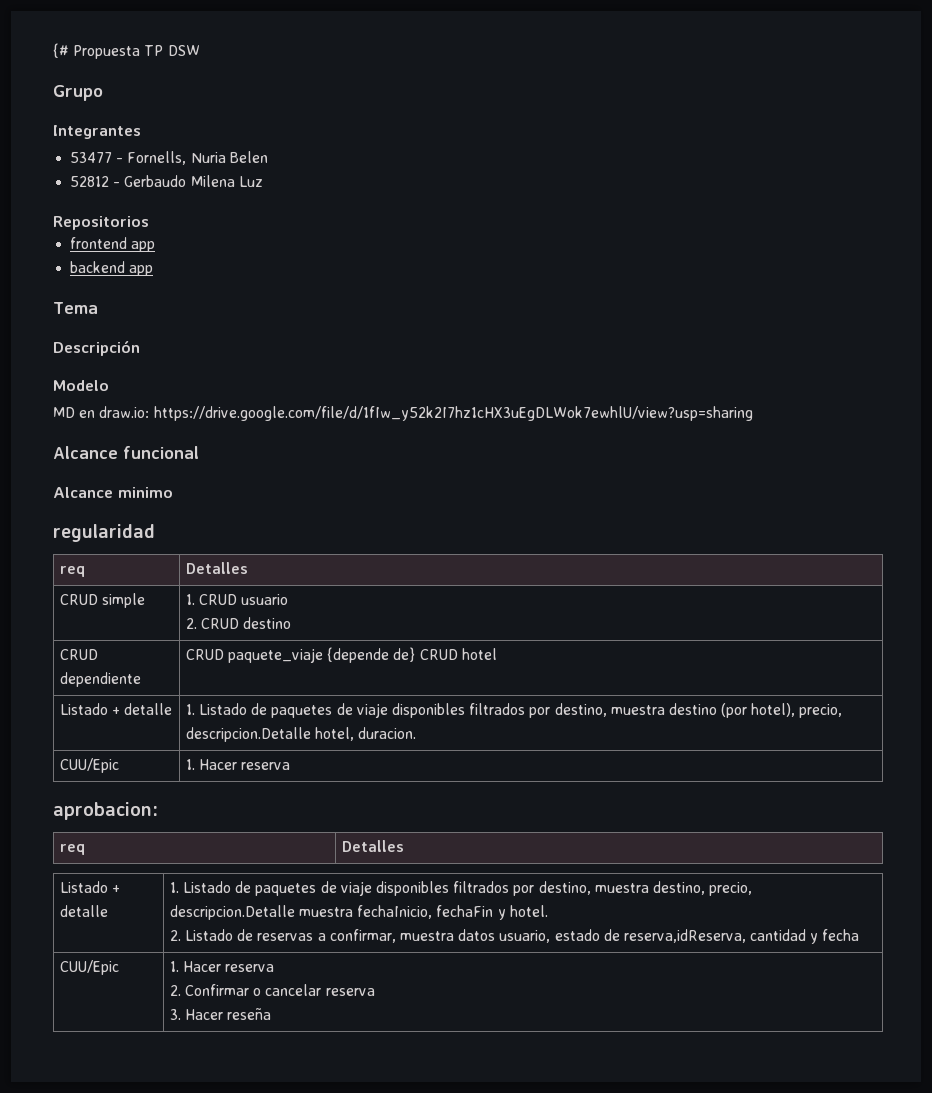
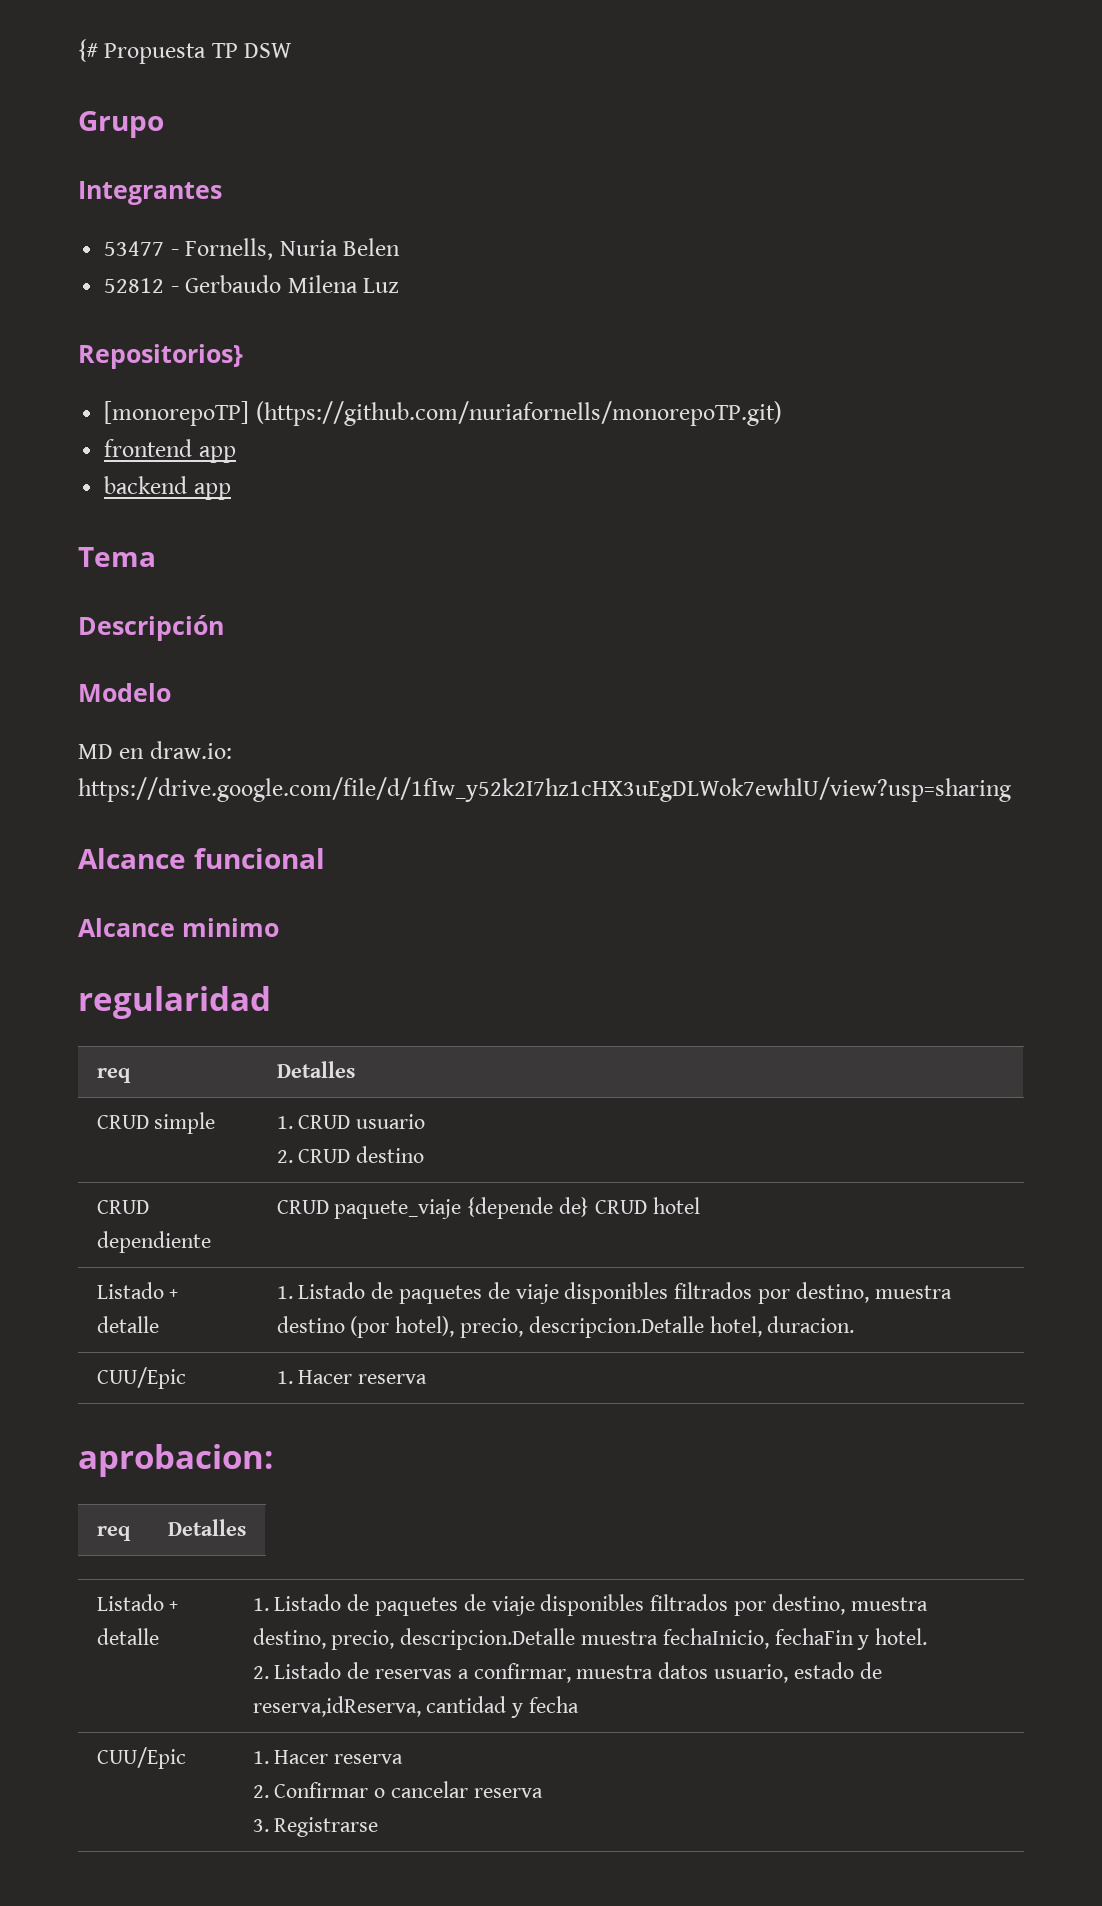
- Repositorios
+ Repositorios}
+ [monorepoTP] (https://github.com/nuriafornells/monorepoTP.git)
  Listado + detalle | 1. Listado de paquetes de viaje disponibles filtrados por destino, muestra destino, precio, descripcion.Detalle muestra fechaInicio, fechaFin y hotel.
  2. Listado de reservas a confirmar, muestra datos usuario, estado de reserva,idReserva, cantidad y fecha
  CUU/Epic | 1. Hacer reserva
  2. Confirmar o cancelar reserva
- 3. Hacer reseña
+ 3. Registrarse

